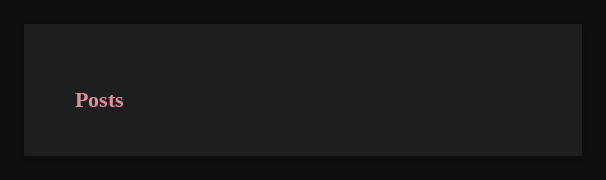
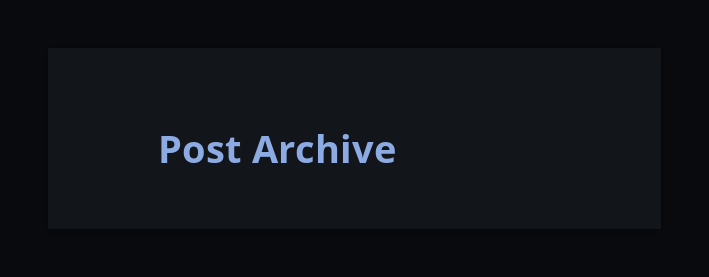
- Posts
+ Post Archive

